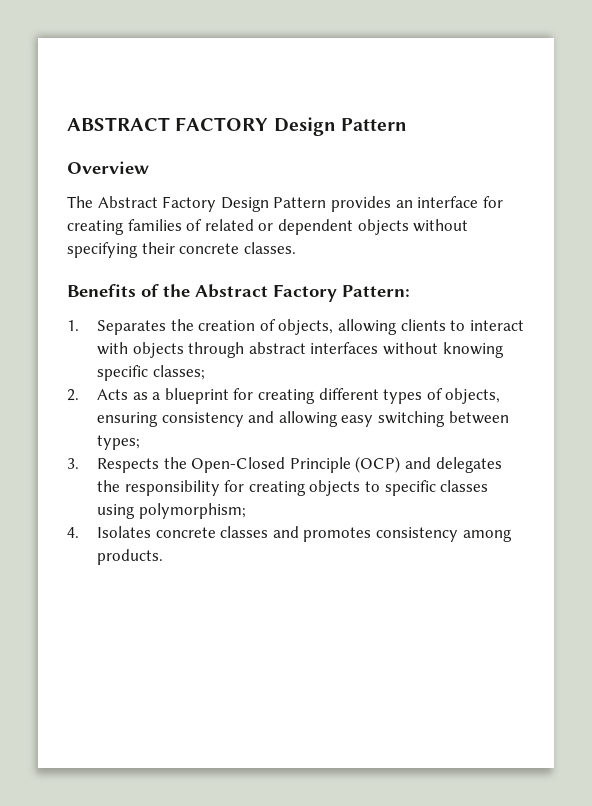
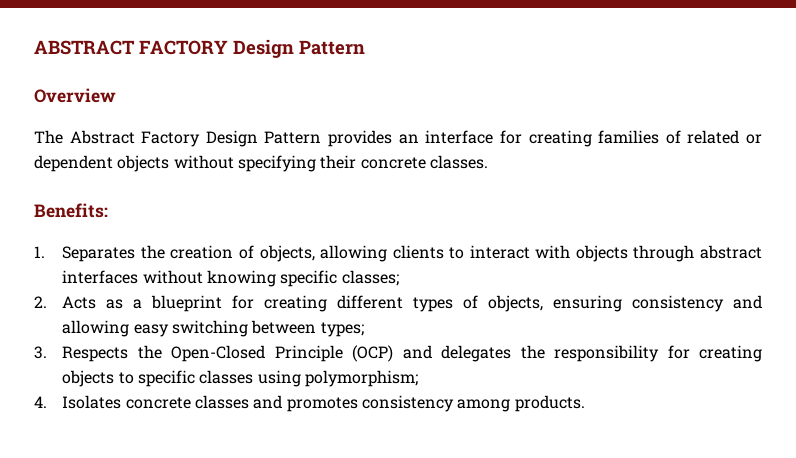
- Benefits of the Abstract Factory Pattern:
+ Benefits:

